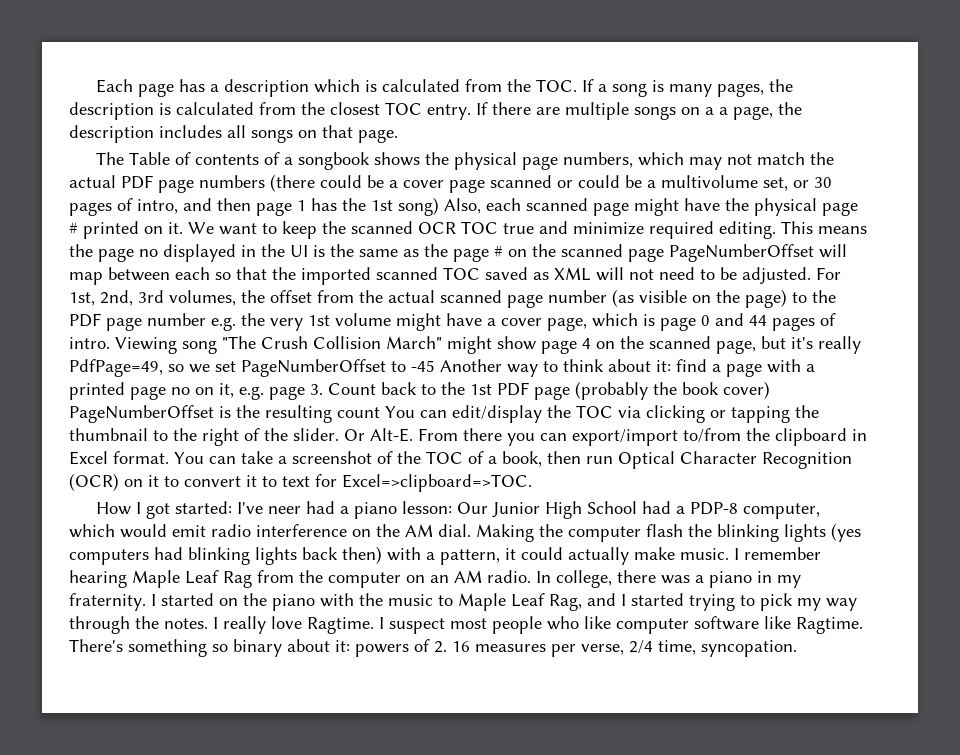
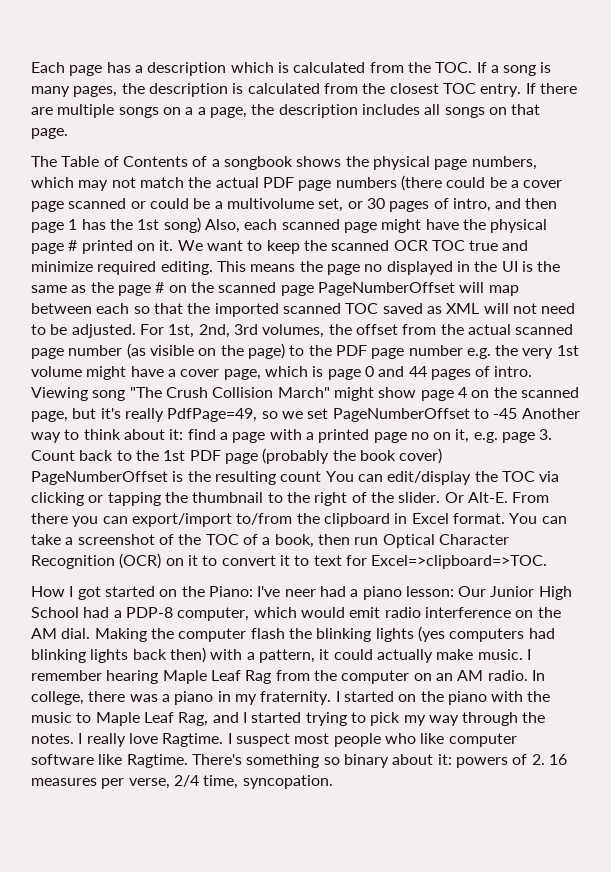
- The Table of contents of a songbook shows the physical page numbers, which may not match the actual PDF page numbers (there could be a cover page scanned or could be a multivolume set, or 30 pages of intro, and then page 1 has the 1st song) Also, each scanned page might have the physical page # printed on it.
+ The Table of Contents of a songbook shows the physical page numbers, which may not match the actual PDF page numbers (there could be a cover page scanned or could be a multivolume set, or 30 pages of intro, and then page 1 has the 1st song) Also, each scanned page might have the physical page # printed on it.
- How I got started: I've neer had a piano lesson: Our Junior High School had a PDP-8 computer, which would emit radio interference on the AM dial.
+ How I got started on the Piano: I've neer had a piano lesson: Our Junior High School had a PDP-8 computer, which would emit radio interference on the AM dial.

